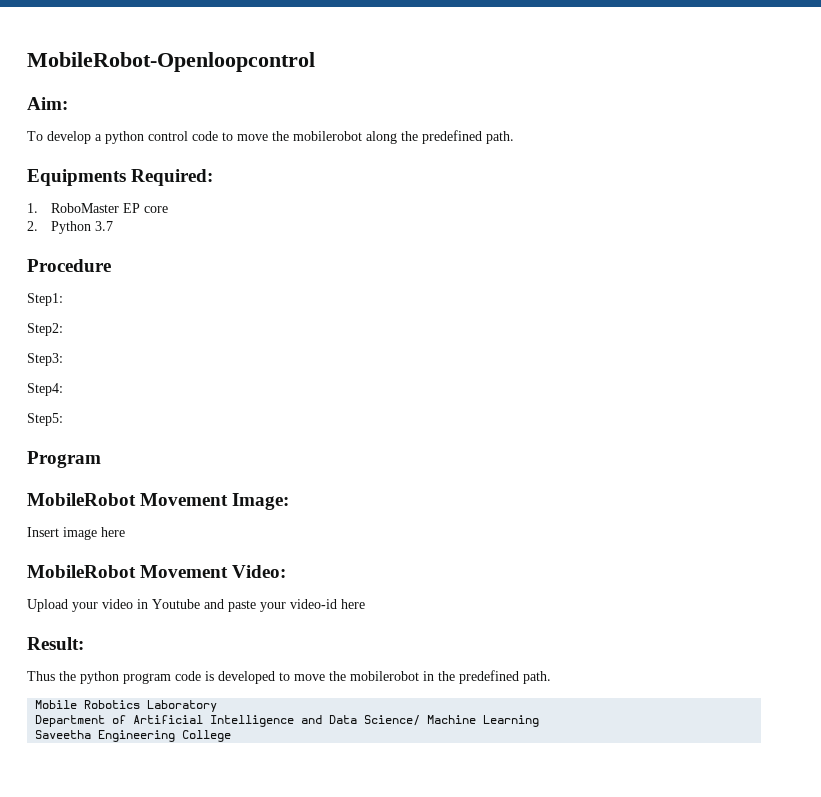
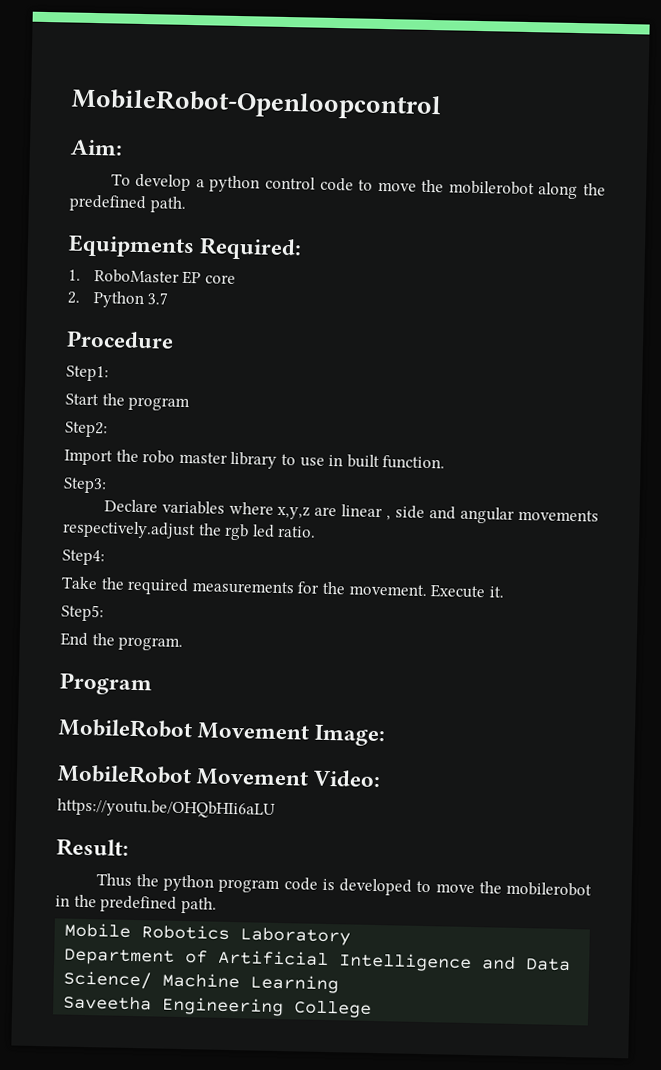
+ Start the program
  Step2:
+ Import the robo master library to use in built function.
  Step3:
+ Declare variables where x,y,z are linear , side and angular movements respectively.adjust the rgb led ratio.
  Step4:
+ Take the required measurements for the movement. Execute it.
  Step5:
+ End the program.
- Insert image here
- Upload your video in Youtube and paste your video-id here
+ https://youtu.be/OHQbHIi6aLU

